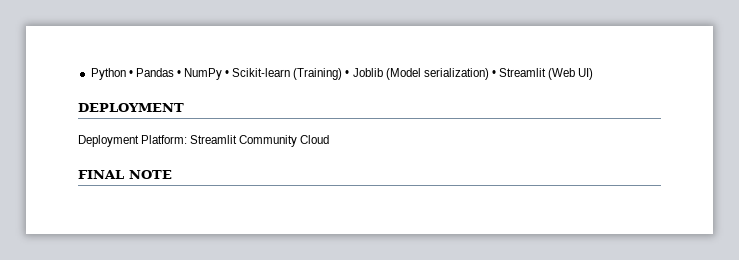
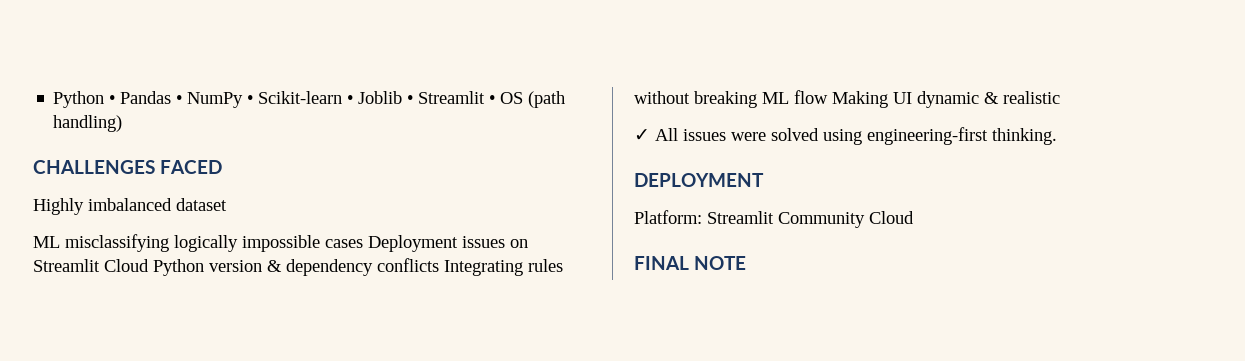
- Python • Pandas • NumPy • Scikit-learn (Training) • Joblib (Model serialization) • Streamlit (Web UI)
+ Python • Pandas • NumPy • Scikit-learn • Joblib • Streamlit • OS (path handling)
+ CHALLENGES FACED
+ Highly imbalanced dataset
+ ML misclassifying logically impossible cases Deployment issues on Streamlit Cloud Python version & dependency conflicts Integrating rules without breaking ML flow Making UI dynamic & realistic
+ ✓ All issues were solved using engineering-first thinking.
- Deployment Platform: Streamlit Community Cloud
+ Platform: Streamlit Community Cloud

